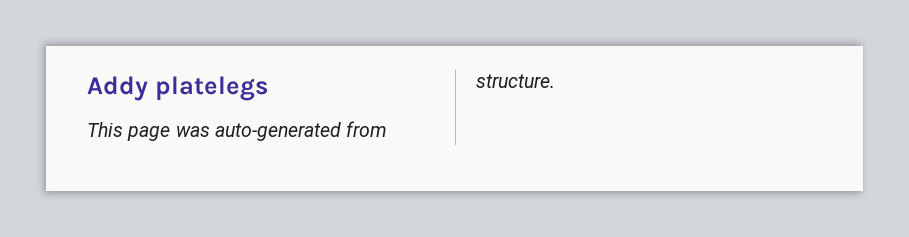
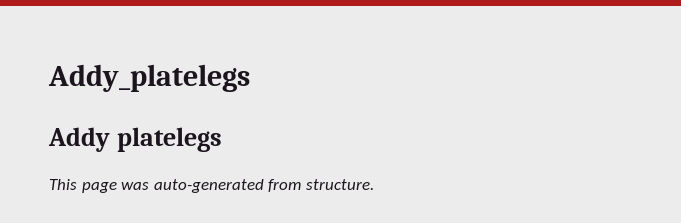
+ Addy_platelegs

